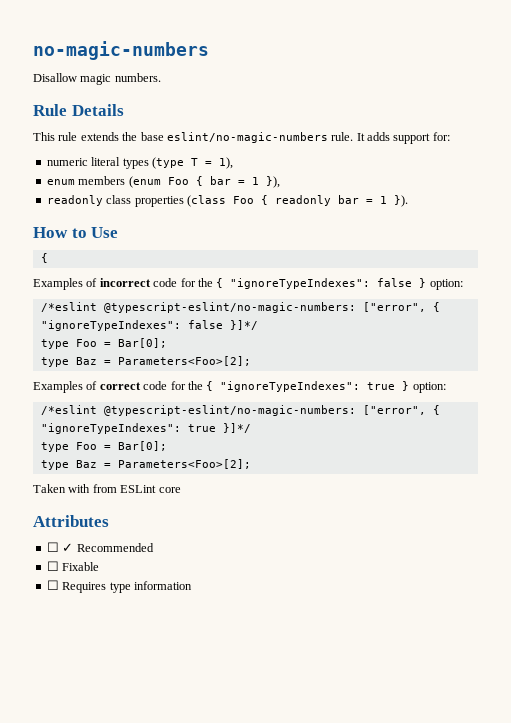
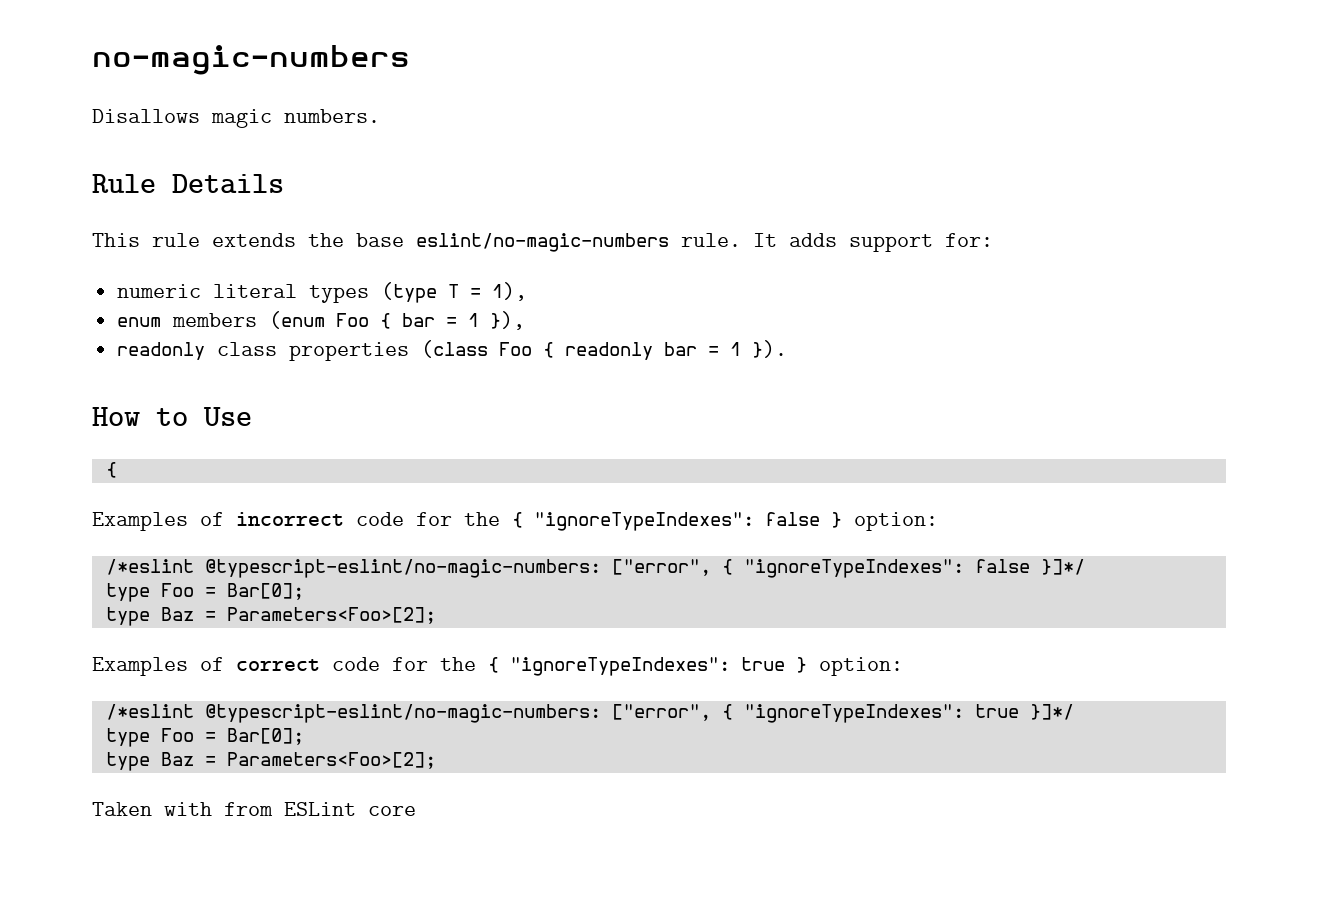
- Disallow magic numbers.
+ Disallows magic numbers.
- Attributes
- ☐ ✓ Recommended
- ☐ Fixable
- ☐ Requires type information

